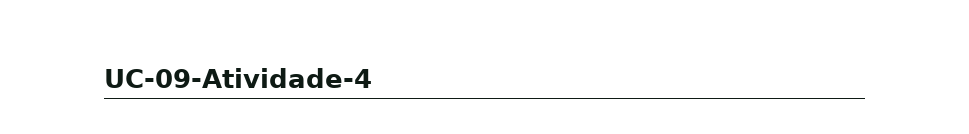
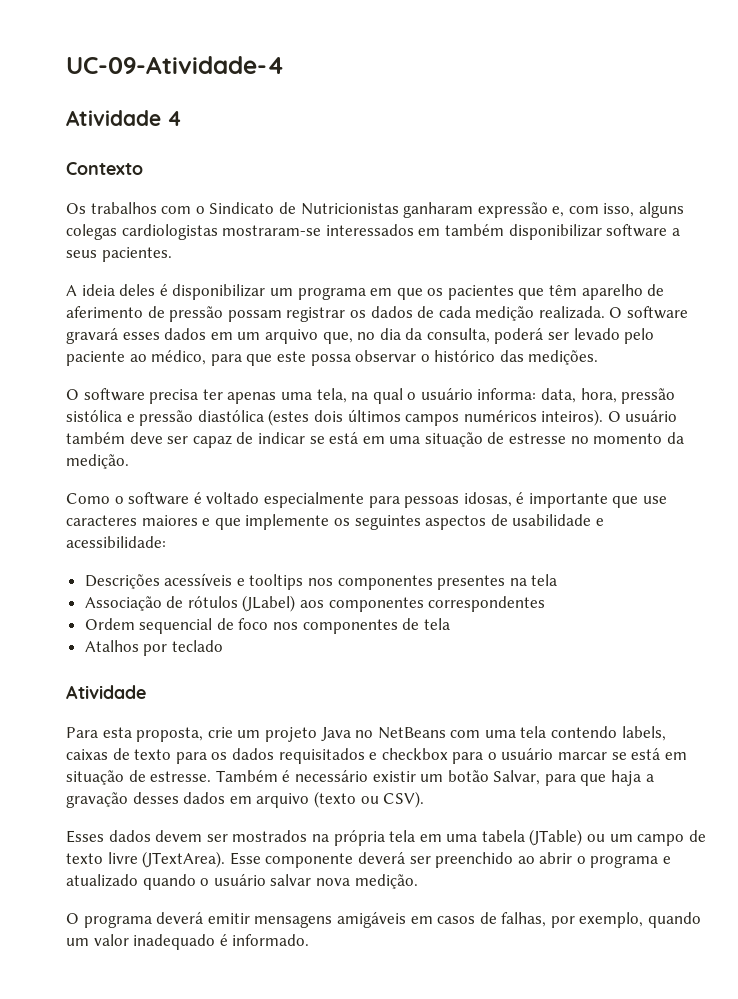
+ Atividade 4
+ Contexto
+ Os trabalhos com o Sindicato de Nutricionistas ganharam expressão e, com isso, alguns colegas cardiologistas mostraram-se interessados em também disponibilizar software a seus pacientes.
+ A ideia deles é disponibilizar um programa em que os pacientes que têm aparelho de aferimento de pressão possam registrar os dados de cada medição realizada. O software gravará esses dados em um arquivo que, no dia da consulta, poderá ser levado pelo paciente ao médico, para que este possa observar o histórico das medições.
+ O software precisa ter apenas uma tela, na qual o usuário informa: data, hora, pressão sistólica e pressão diastólica (estes dois últimos campos numéricos inteiros). O usuário também deve ser capaz de indicar se está em uma situação de estresse no momento da medição.
+ Como o software é voltado especialmente para pessoas idosas, é importante que use caracteres maiores e que implemente os seguintes aspectos de usabilidade e acessibilidade:
+ Descrições acessíveis e tooltips nos componentes presentes na tela
+ Associação de rótulos (JLabel) aos componentes correspondentes
+ Ordem sequencial de foco nos componentes de tela
+ Atalhos por teclado
+ Atividade
+ Para esta proposta, crie um projeto Java no NetBeans com uma tela contendo labels, caixas de texto para os dados requisitados e checkbox para o usuário marcar se está em situação de estresse. Também é necessário existir um botão Salvar, para que haja a gravação desses dados em arquivo (texto ou CSV).
+ Esses dados devem ser mostrados na própria tela em uma tabela (JTable) ou um campo de texto livre (JTextArea). Esse componente deverá ser preenchido ao abrir o programa e atualizado quando o usuário salvar nova medição.
+ O programa deverá emitir mensagens amigáveis em casos de falhas, por exemplo, quando um valor inadequado é informado.

